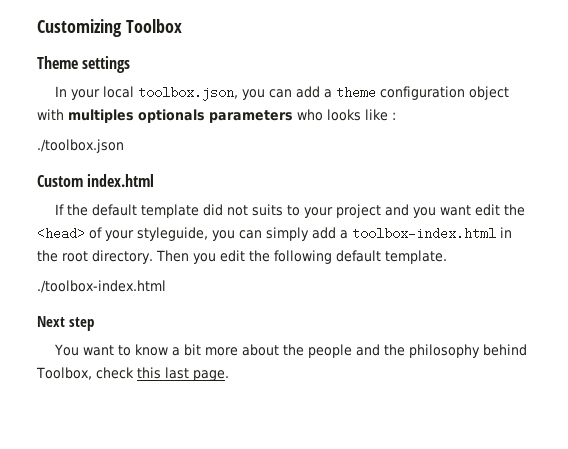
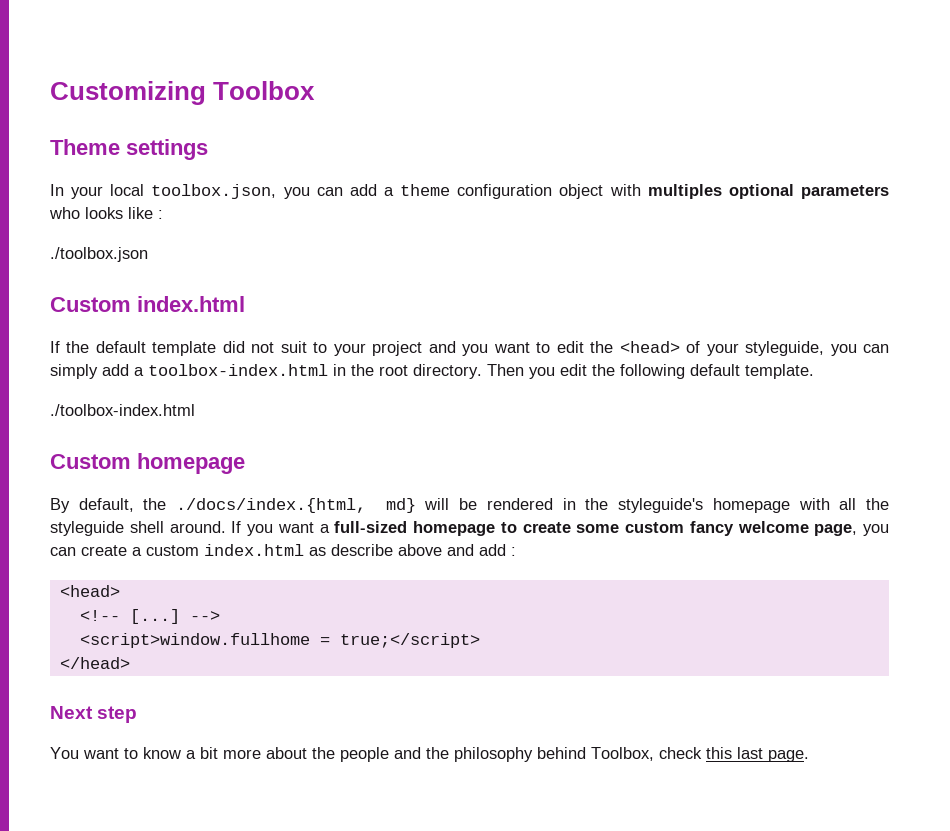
- In your local toolbox.json, you can add a theme configuration object with multiples optionals parameters who looks like :
+ In your local toolbox.json, you can add a theme configuration object with multiples optional parameters who looks like :
- If the default template did not suits to your project and you want edit the <head> of your styleguide, you can simply add a toolbox-index.html in the root directory.
+ If the default template did not suit to your project and you want to edit the <head> of your styleguide, you can simply add a toolbox-index.html in the root directory.
+ Custom homepage
+ By default, the ./docs/index.{html, md} will be rendered in the styleguide's homepage with all the styleguide shell around. If you want a full-sized homepage to create some custom fancy welcome page, you can create a custom index.html as describe above and add :
+ <head>
+ <!-- [...] -->
+ <script>window.fullhome = true;</script>
+ </head>

